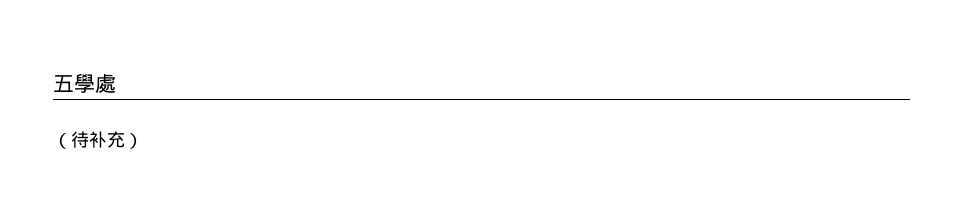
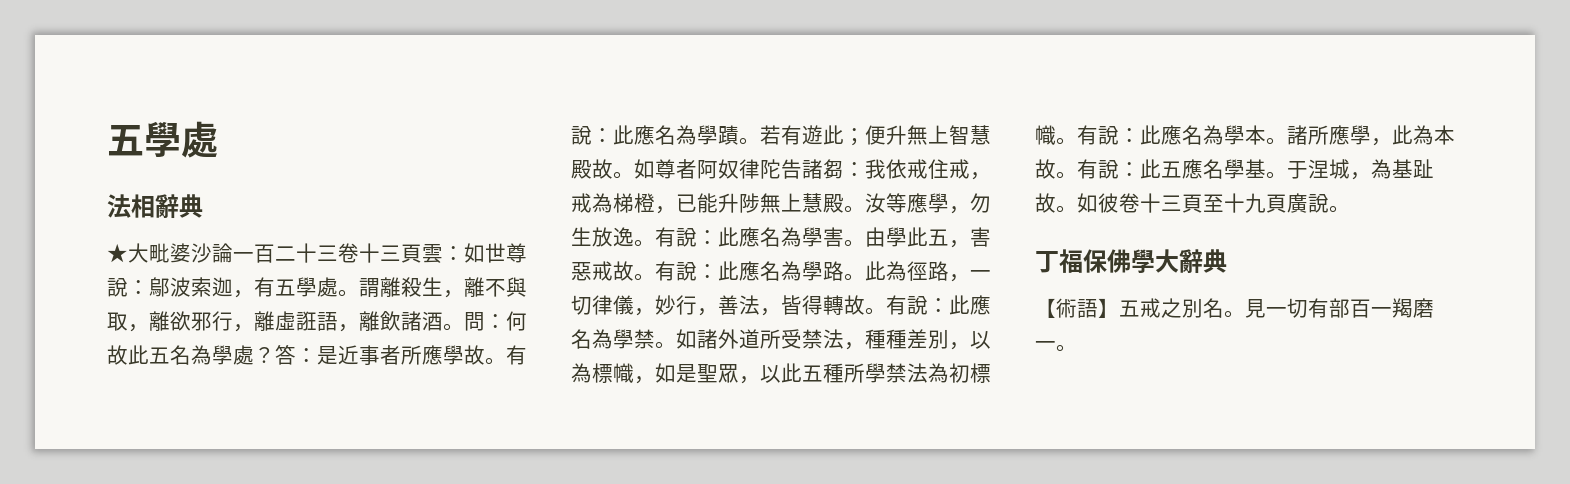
- （待补充）
+ 法相辭典
+ ★大毗婆沙論一百二十三卷十三頁雲：如世尊說：鄔波索迦，有五學處。謂離殺生，離不與取，離欲邪行，離虛誑語，離飲諸酒。問：何故此五名為學處？答：是近事者所應學故。有說：此應名為學蹟。若有遊此；便升無上智慧殿故。如尊者阿奴律陀告諸芻：我依戒住戒，戒為梯橙，已能升陟無上慧殿。汝等應學，勿生放逸。有說：此應名為學害。由學此五，害惡戒故。有說：此應名為學路。此為徑路，一切律儀，妙行，善法，皆得轉故。有說：此應名為學禁。如諸外道所受禁法，種種差別，以為標幟，如是聖眾，以此五種所學禁法為初標幟。有說：此應名為學本。諸所應學，此為本故。有說：此五應名學基。于涅城，為基趾故。如彼卷十三頁至十九頁廣說。
+ 丁福保佛學大辭典
+ 【術語】五戒之別名。見一切有部百一羯磨一。

